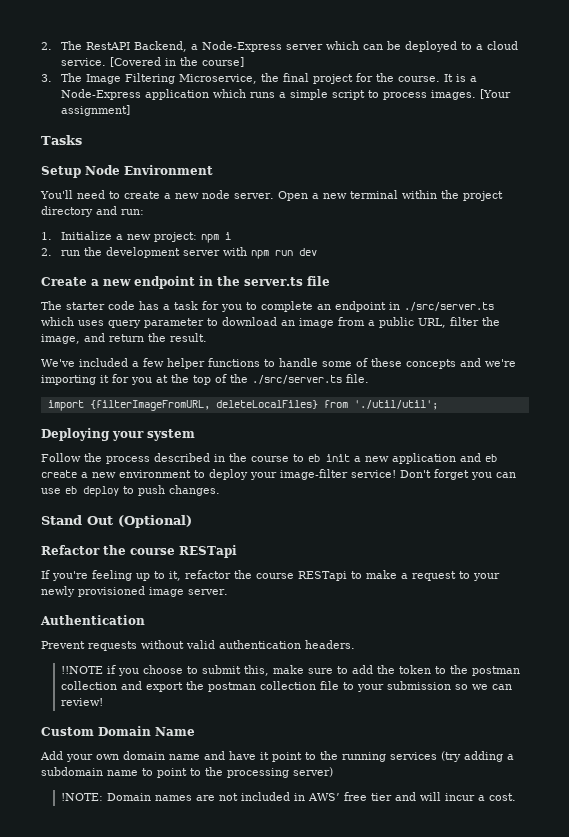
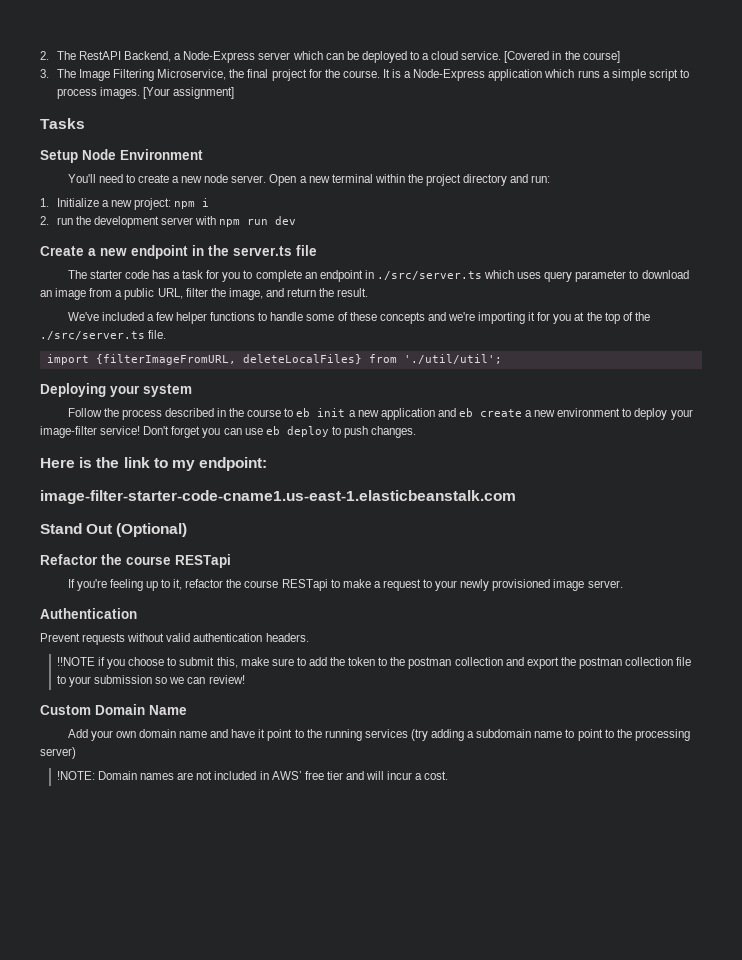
+ Here is the link to my endpoint:
+ image-filter-starter-code-cname1.us-east-1.elasticbeanstalk.com

